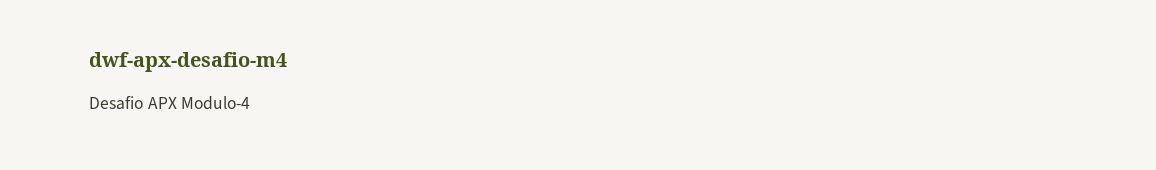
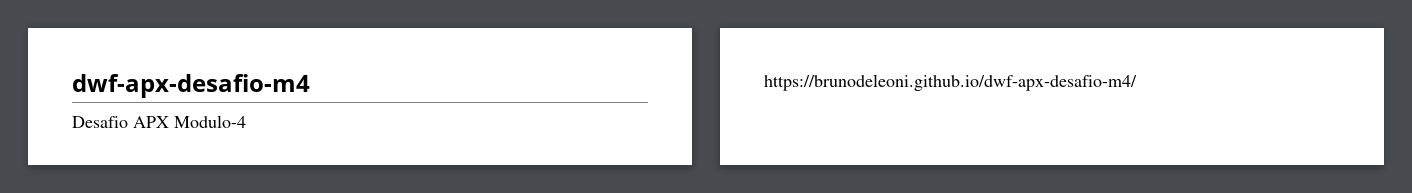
+ https://brunodeleoni.github.io/dwf-apx-desafio-m4/

